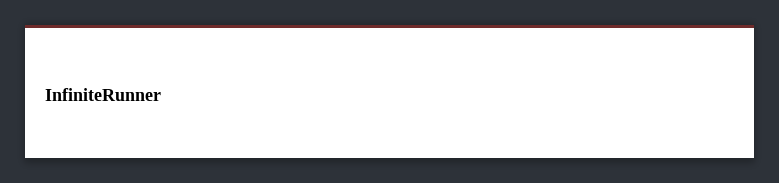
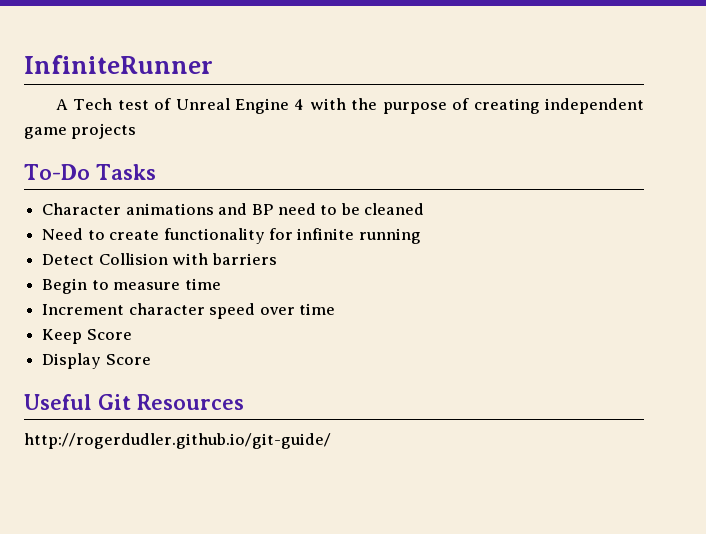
+ A Tech test of Unreal Engine 4 with the purpose of creating independent game projects
+ To-Do Tasks
+ Character animations and BP need to be cleaned
+ Need to create functionality for infinite running
+ Detect Collision with barriers
+ Begin to measure time
+ Increment character speed over time
+ Keep Score
+ Display Score
+ Useful Git Resources
+ http://rogerdudler.github.io/git-guide/

